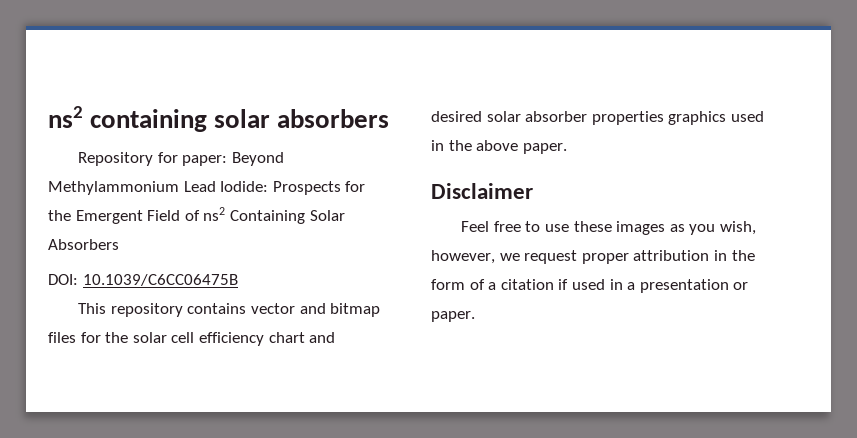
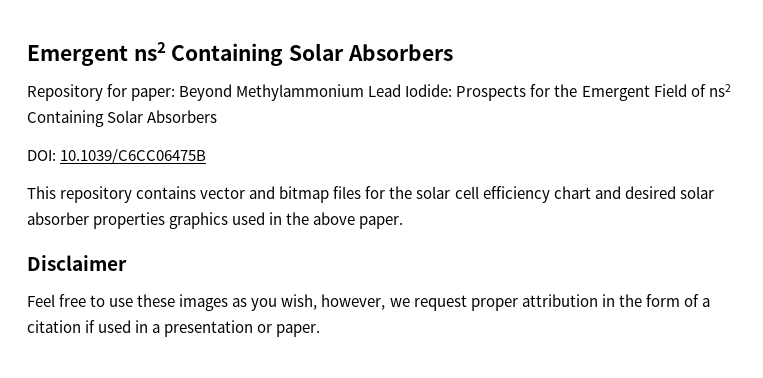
- ns2 containing solar absorbers
+ Emergent ns2 Containing Solar Absorbers

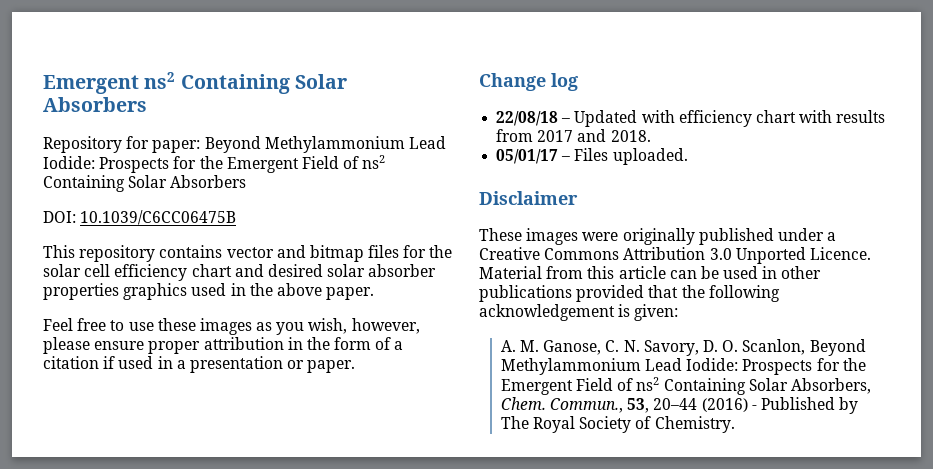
- Disclaimer
- Feel free to use these images as you wish, however, we request proper attribution in the form of a citation if used in a presentation or paper.
+ Feel free to use these images as you wish, however, please ensure proper attribution in the form of a citation if used in a presentation or paper.
+ Change log
+ 22/08/18 – Updated with efficiency chart with results from 2017 and 2018.
+ 05/01/17 – Files uploaded.
+ Disclaimer
+ These images were originally published under a Creative Commons Attribution 3.0 Unported Licence. Material from this article can be used in other publications provided that the following acknowledgement is given:
+ A. M. Ganose, C. N. Savory, D. O. Scanlon, Beyond Methylammonium Lead Iodide: Prospects for the Emergent Field of ns2 Containing Solar Absorbers, Chem. Commun., 53, 20–44 (2016) - Published by The Royal Society of Chemistry.

